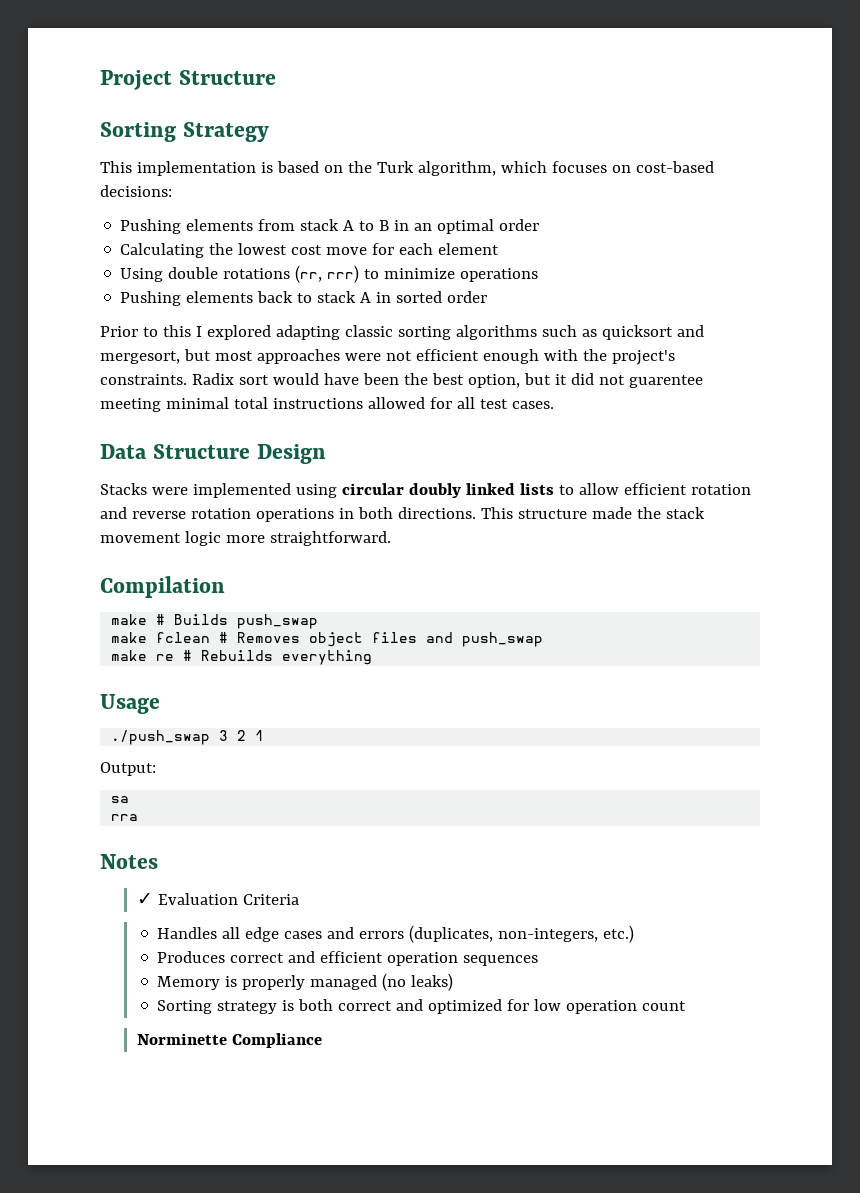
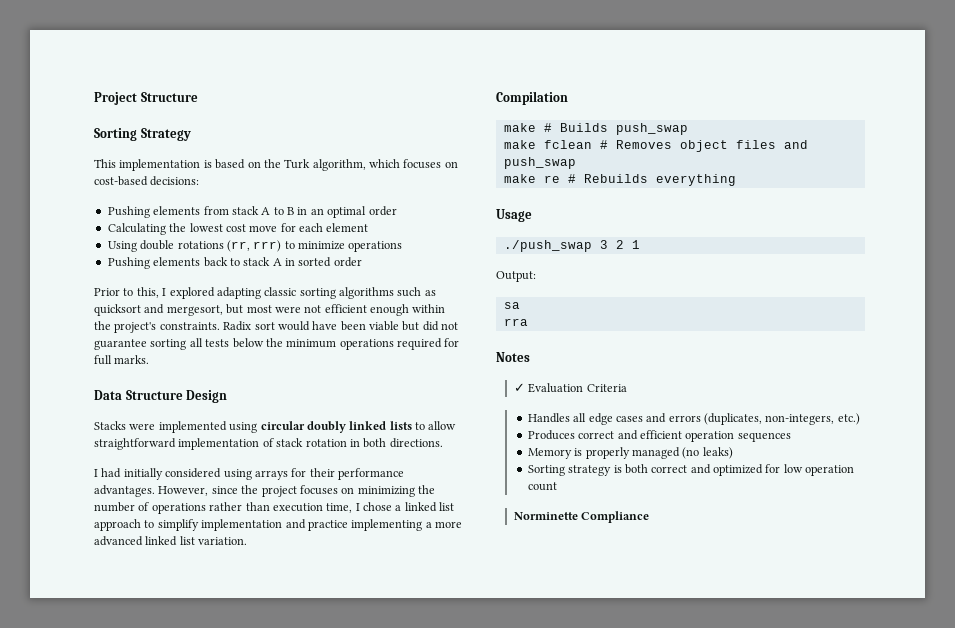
- Prior to this I explored adapting classic sorting algorithms such as quicksort and mergesort, but most approaches were not efficient enough with the project's constraints.
+ Prior to this, I explored adapting classic sorting algorithms such as quicksort and mergesort, but most were not efficient enough within the project's constraints.
- Radix sort would have been the best option, but it did not guarentee meeting minimal total instructions allowed for all test cases.
+ Radix sort would have been viable but did not guarantee sorting all tests below the minimum operations required for full marks.
- Stacks were implemented using circular doubly linked lists to allow efficient rotation and reverse rotation operations in both directions. This structure made the stack movement logic more straightforward.
+ Stacks were implemented using circular doubly linked lists to allow straightforward implementation of stack rotation in both directions.
+ I had initially considered using arrays for their performance advantages. However, since the project focuses on minimizing the number of operations rather than execution time, I chose a linked list approach to simplify implementation and practice implementing a more advanced linked list variation.

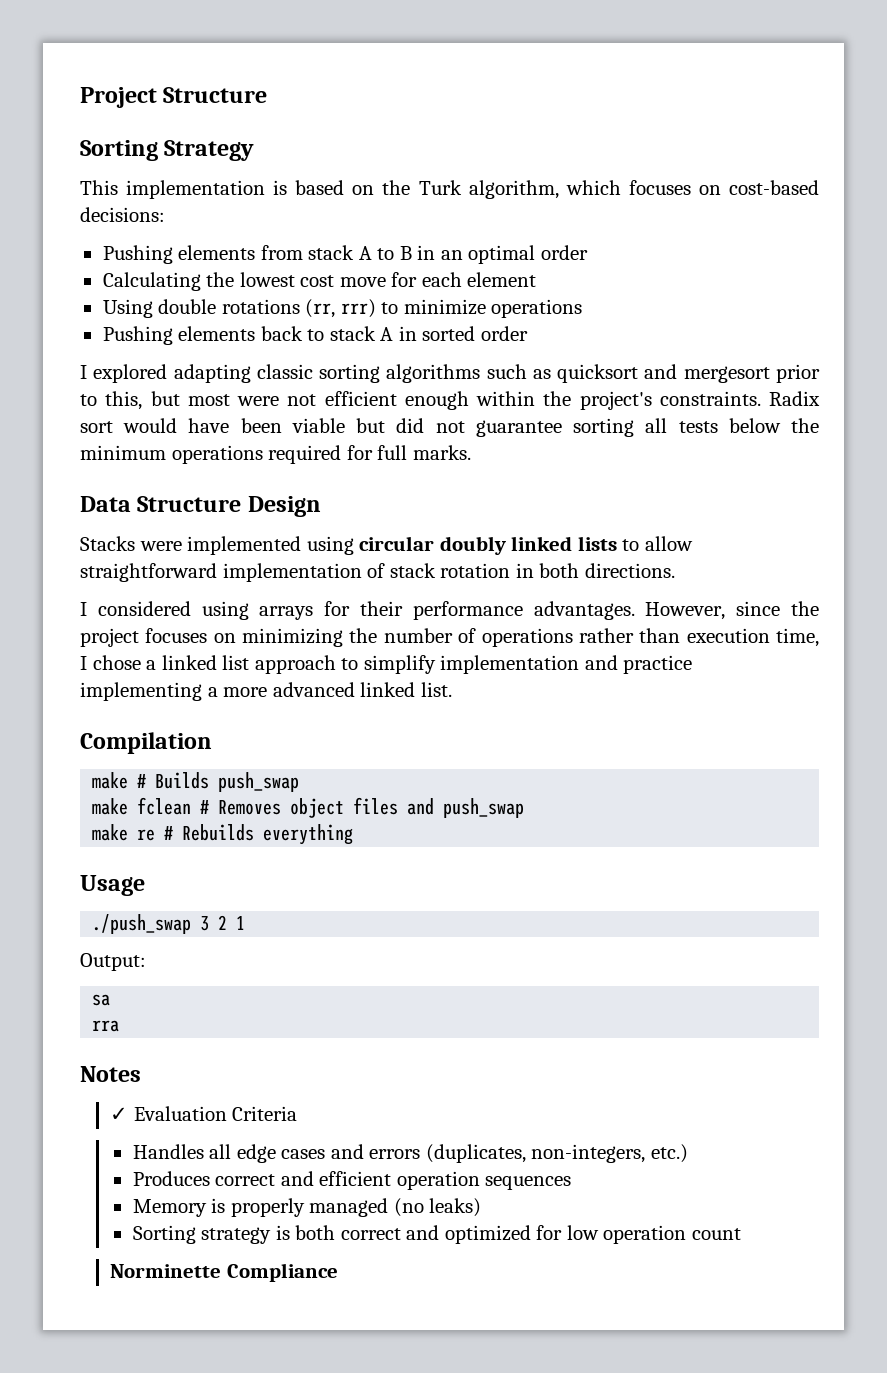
- Prior to this, I explored adapting classic sorting algorithms such as quicksort and mergesort, but most were not efficient enough within the project's constraints.
+ I explored adapting classic sorting algorithms such as quicksort and mergesort prior to this, but most were not efficient enough within the project's constraints.
- I had initially considered using arrays for their performance advantages.
+ I considered using arrays for their performance advantages.
- However, since the project focuses on minimizing the number of operations rather than execution time, I chose a linked list approach to simplify implementation and practice implementing a more advanced linked list variation.
+ However, since the project focuses on minimizing the number of operations rather than execution time, I chose a linked list approach to simplify implementation and practice implementing a more advanced linked list.

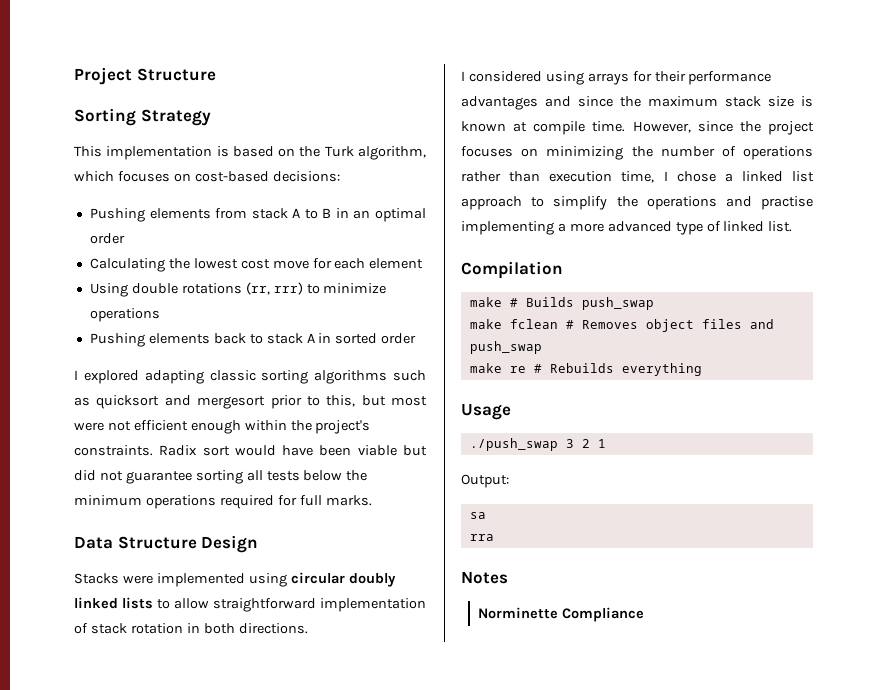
- I considered using arrays for their performance advantages.
+ I considered using arrays for their performance advantages and since the maximum stack size is known at compile time.
- However, since the project focuses on minimizing the number of operations rather than execution time, I chose a linked list approach to simplify implementation and practice implementing a more advanced linked list.
+ However, since the project focuses on minimizing the number of operations rather than execution time, I chose a linked list approach to simplify the operations and practise implementing a more advanced type of linked list.
- ✓ Evaluation Criteria
- Handles all edge cases and errors (duplicates, non-integers, etc.)
- Produces correct and efficient operation sequences
- Memory is properly managed (no leaks)
- Sorting strategy is both correct and optimized for low operation count

